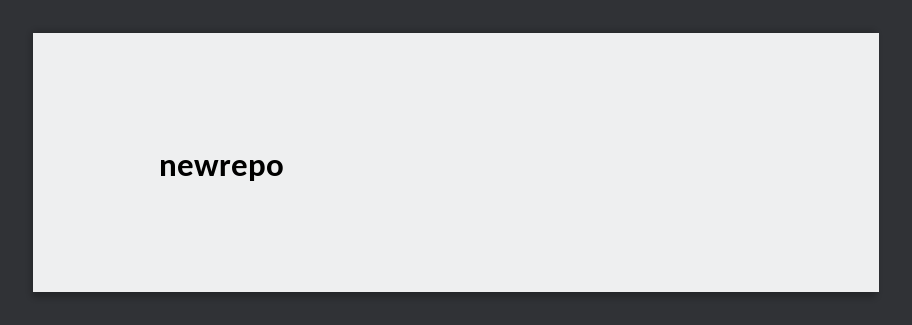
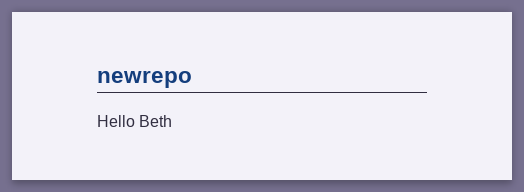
+ Hello Beth

